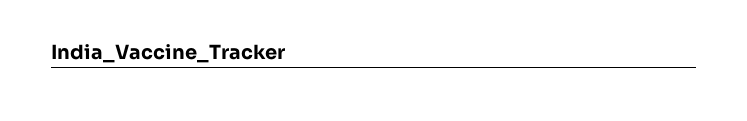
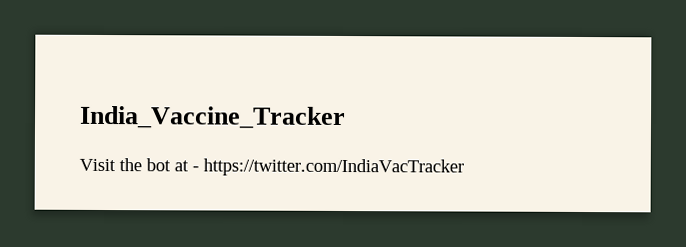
+ Visit the bot at - https://twitter.com/IndiaVacTracker

